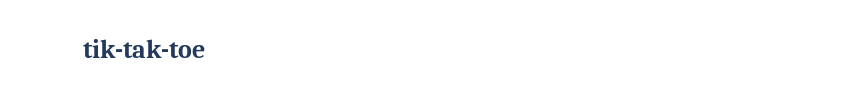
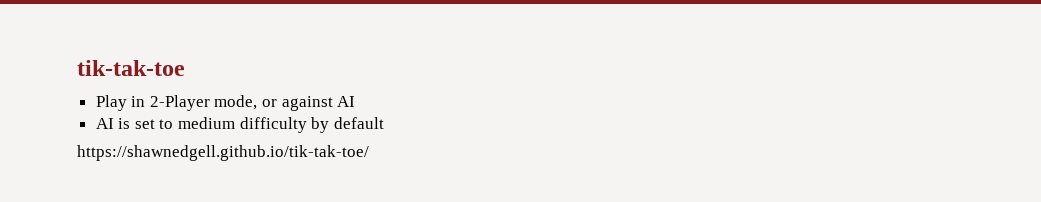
+ Play in 2-Player mode, or against AI
+ AI is set to medium difficulty by default
+ https://shawnedgell.github.io/tik-tak-toe/

